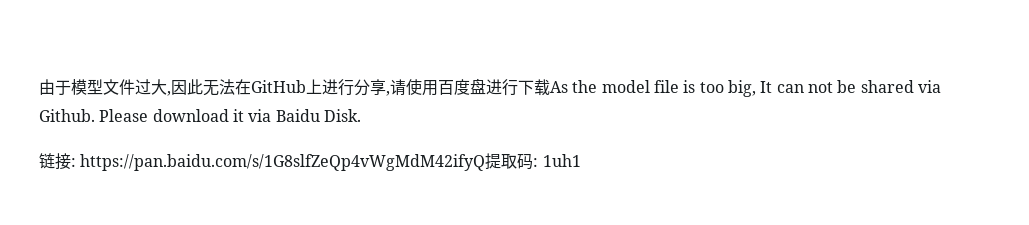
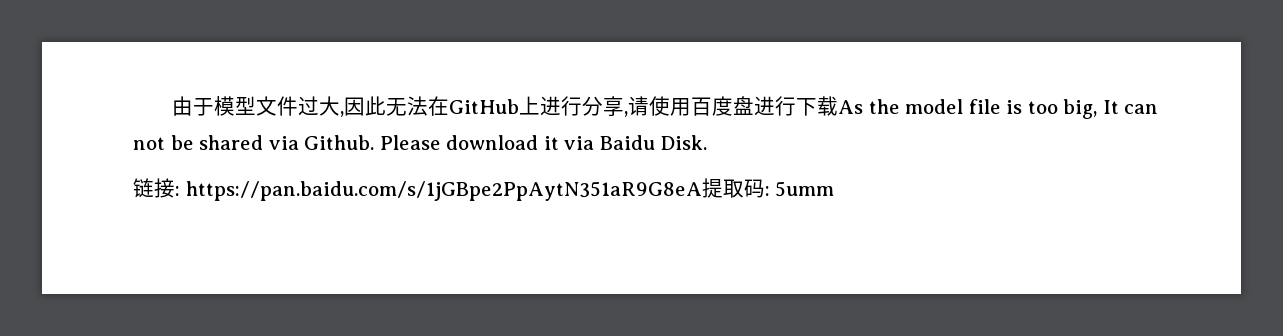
- 链接: https://pan.baidu.com/s/1G8slfZeQp4vWgMdM42ifyQ提取码: 1uh1
+ 链接: https://pan.baidu.com/s/1jGBpe2PpAytN351aR9G8eA提取码: 5umm

